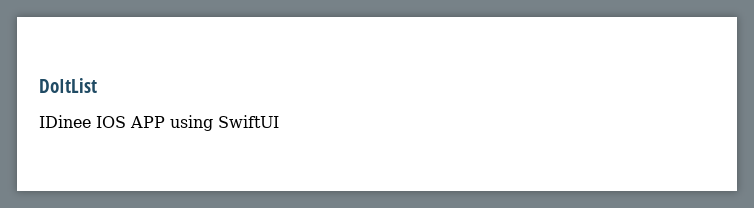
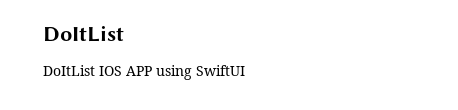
- IDinee IOS APP using SwiftUI
+ DoItList IOS APP using SwiftUI

